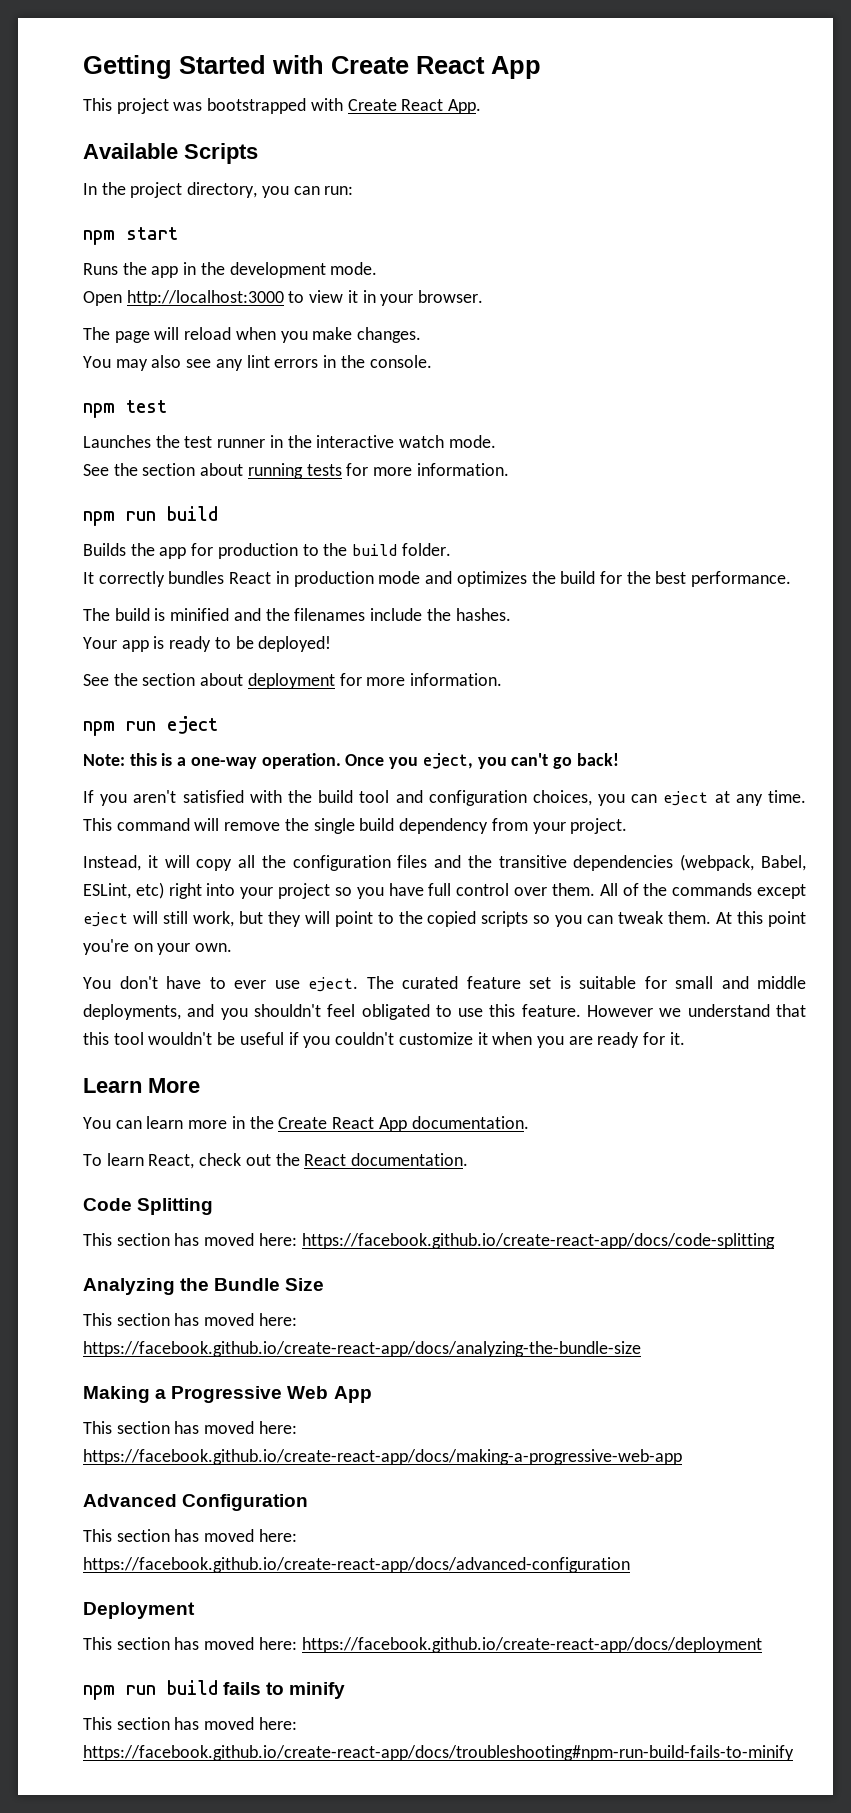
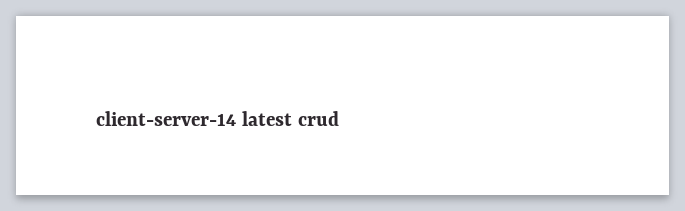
- Getting Started with Create React App
- This project was bootstrapped with Create React App.
- Available Scripts
- In the project directory, you can run:
- npm start
- Runs the app in the development mode.
- Open http://localhost:3000 to view it in your browser.
- The page will reload when you make changes.
- You may also see any lint errors in the console.
- npm test
- Launches the test runner in the interactive watch mode.
- See the section about running tests for more information.
- npm run build
- Builds the app for production to the build folder.
- It correctly bundles React in production mode and optimizes the build for the best performance.
- The build is minified and the filenames include the hashes.
- Your app is ready to be deployed!
- See the section about deployment for more information.
- npm run eject
- Note: this is a one-way operation. Once you eject, you can't go back!
- If you aren't satisfied with the build tool and configuration choices, you can eject at any time. This command will remove the single build dependency from your project.
- Instead, it will copy all the configuration files and the transitive dependencies (webpack, Babel, ESLint, etc) right into your project so you have full control over them. All of the commands except eject will still work, but they will point to the copied scripts so you can tweak them. At this point you're on your own.
- You don't have to ever use eject. The curated feature set is suitable for small and middle deployments, and you shouldn't feel obligated to use this feature. However we understand that this tool wouldn't be useful if you couldn't customize it when you are ready for it.
- Learn More
- You can learn more in the Create React App documentation.
- To learn React, check out the React documentation.
- Code Splitting
- This section has moved here: https://facebook.github.io/create-react-app/docs/code-splitting
- Analyzing the Bundle Size
- This section has moved here: https://facebook.github.io/create-react-app/docs/analyzing-the-bundle-size
- Making a Progressive Web App
- This section has moved here: https://facebook.github.io/create-react-app/docs/making-a-progressive-web-app
- Advanced Configuration
- This section has moved here: https://facebook.github.io/create-react-app/docs/advanced-configuration
- Deployment
- This section has moved here: https://facebook.github.io/create-react-app/docs/deployment
- npm run build fails to minify
- This section has moved here: https://facebook.github.io/create-react-app/docs/troubleshooting#npm-run-build-fails-to-minify
+ client-server-14 latest crud

